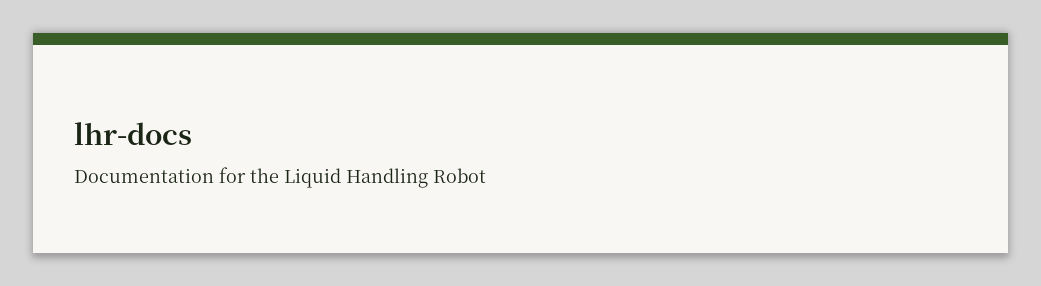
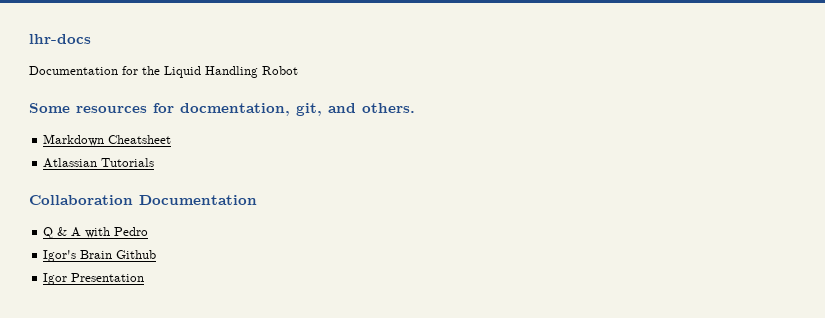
+ Some resources for docmentation, git, and others.
+ Markdown Cheatsheet
+ Atlassian Tutorials
+ Collaboration Documentation
+ Q & A with Pedro
+ Igor's Brain Github
+ Igor Presentation

